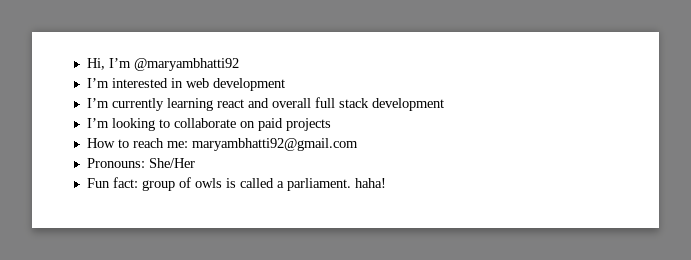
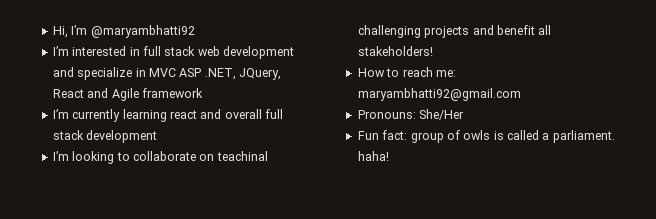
- I’m interested in web development
+ I’m interested in full stack web development and specialize in MVC ASP .NET, JQuery, React and Agile framework
- I’m looking to collaborate on paid projects
+ I’m looking to collaborate on teachinal challenging projects and benefit all stakeholders!

